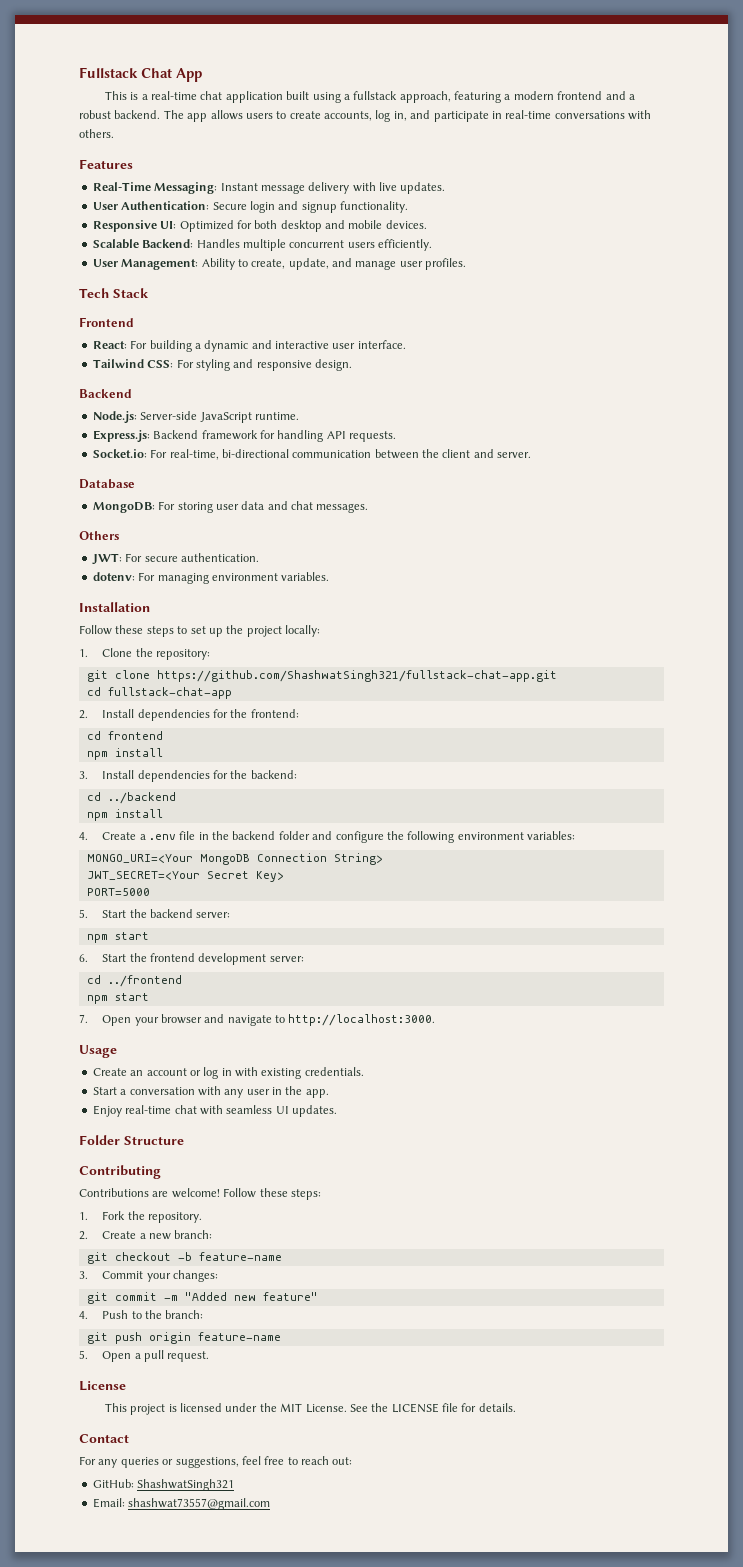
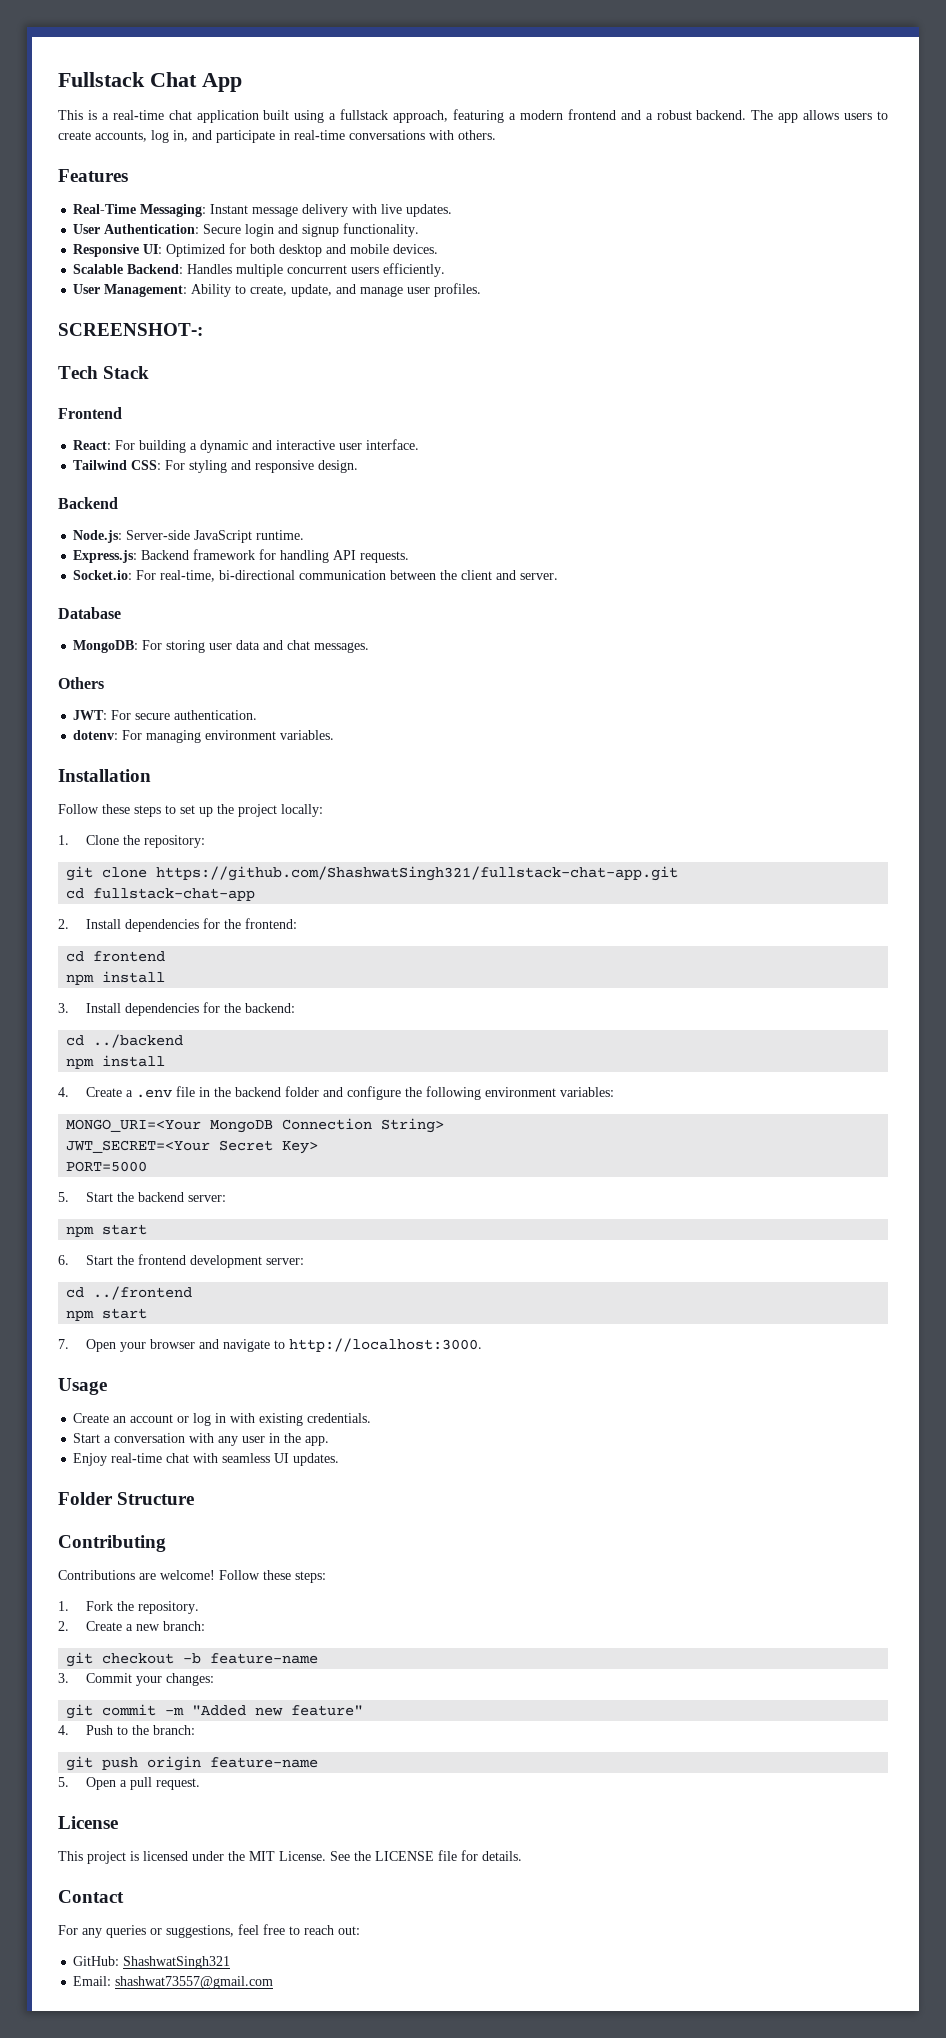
+ SCREENSHOT-:

